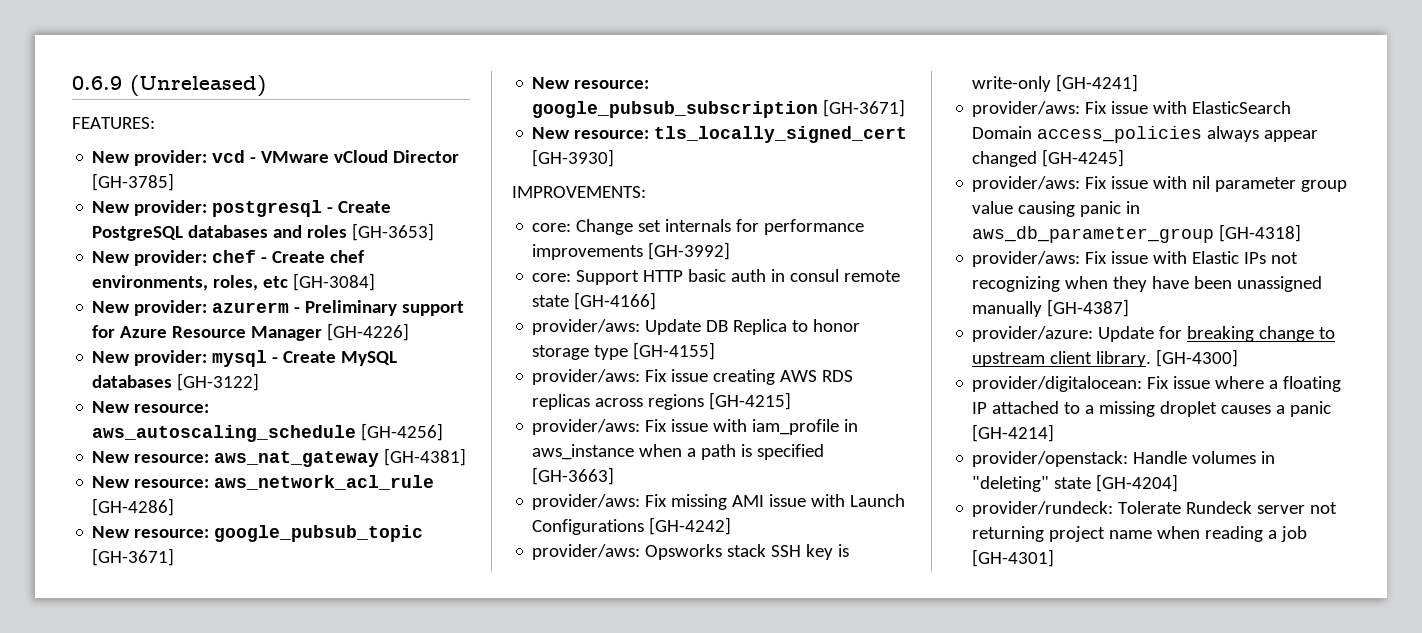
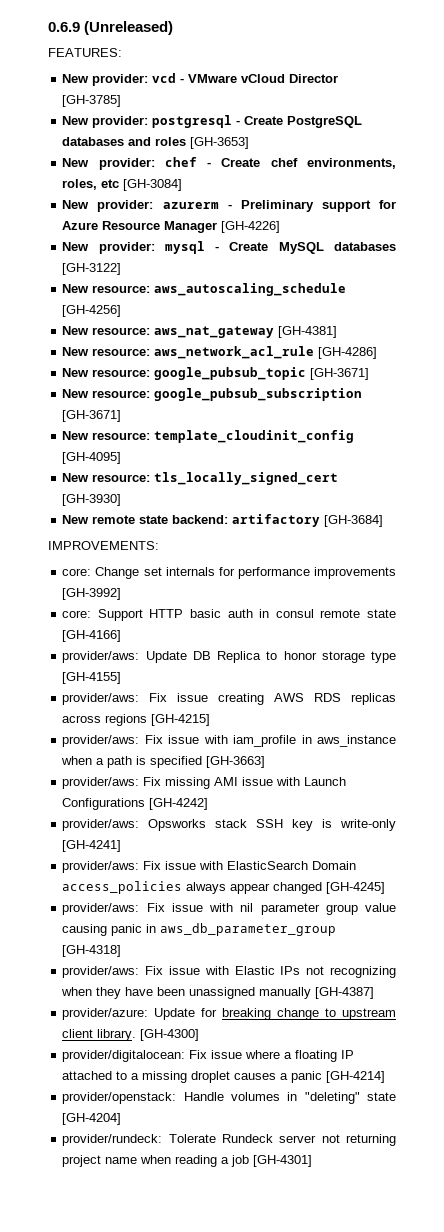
+ New resource: template_cloudinit_config [GH-4095]
+ New remote state backend: artifactory [GH-3684]

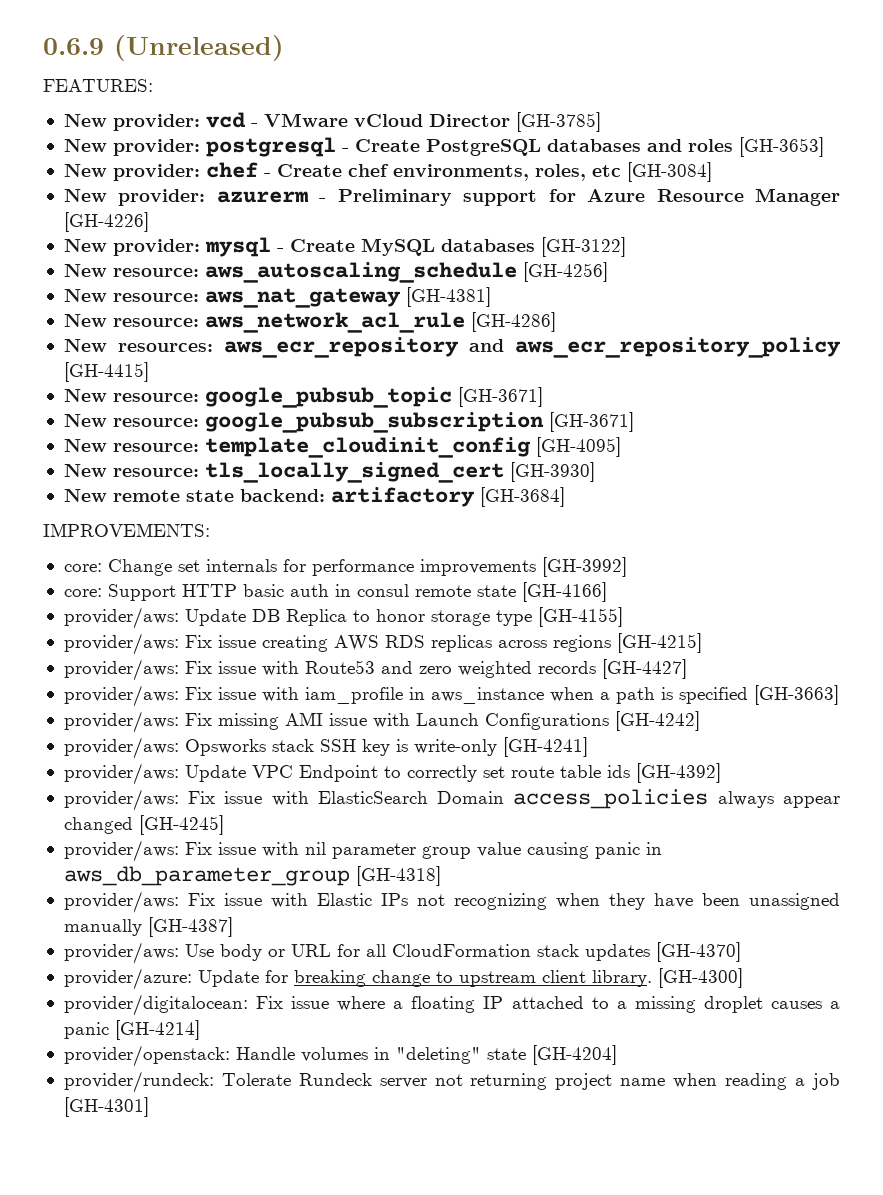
+ New resources: aws_ecr_repository and aws_ecr_repository_policy [GH-4415]
+ provider/aws: Fix issue with Route53 and zero weighted records [GH-4427]
+ provider/aws: Update VPC Endpoint to correctly set route table ids [GH-4392]
+ provider/aws: Use body or URL for all CloudFormation stack updates [GH-4370]

